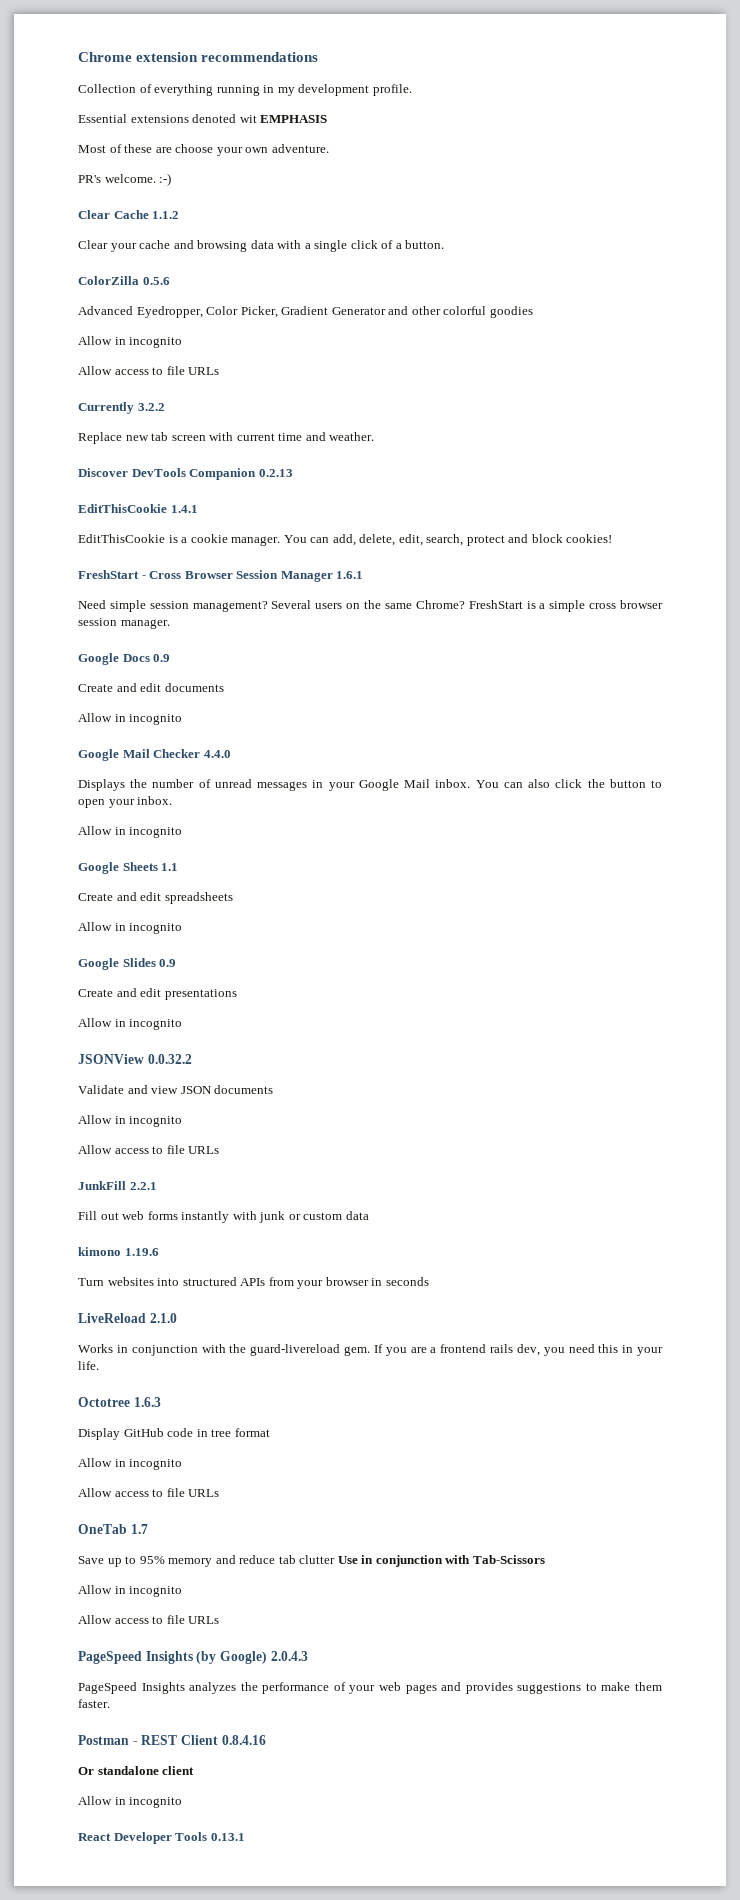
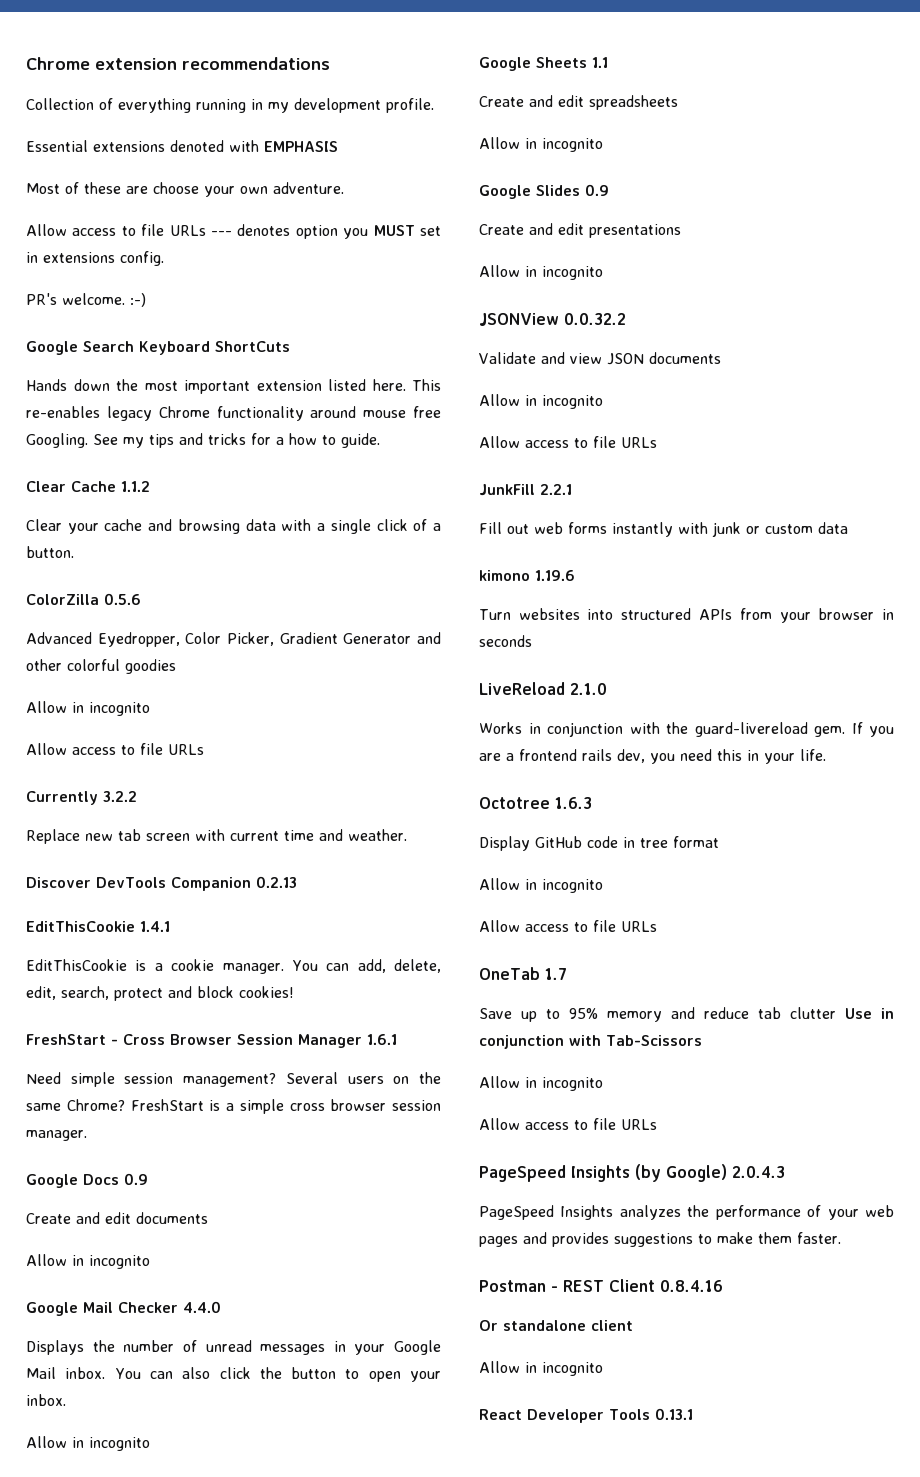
- Essential extensions denoted wit EMPHASIS
+ Essential extensions denoted with EMPHASIS
+ Allow access to file URLs --- denotes option you MUST set in extensions config.
  PR's welcome. :-)
+ Google Search Keyboard ShortCuts
+ Hands down the most important extension listed here. This re-enables legacy Chrome functionality around mouse free Googling. See my tips and tricks for a how to guide.

